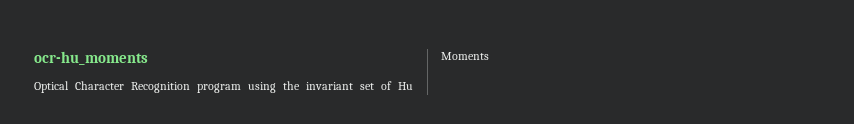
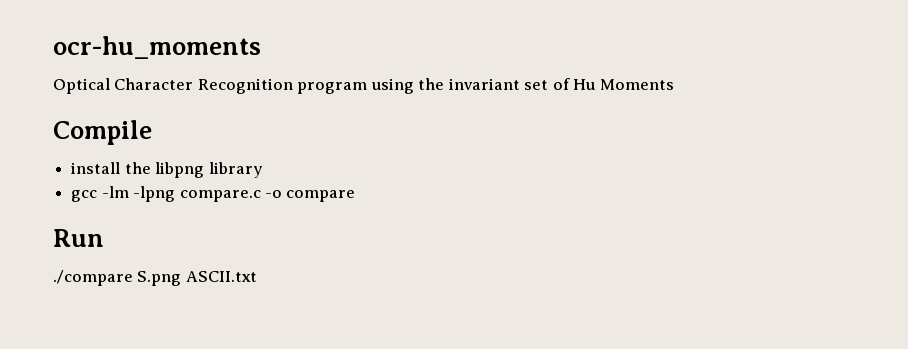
+ Compile
+ install the libpng library
+ gcc -lm -lpng compare.c -o compare
+ Run
+ ./compare S.png ASCII.txt

